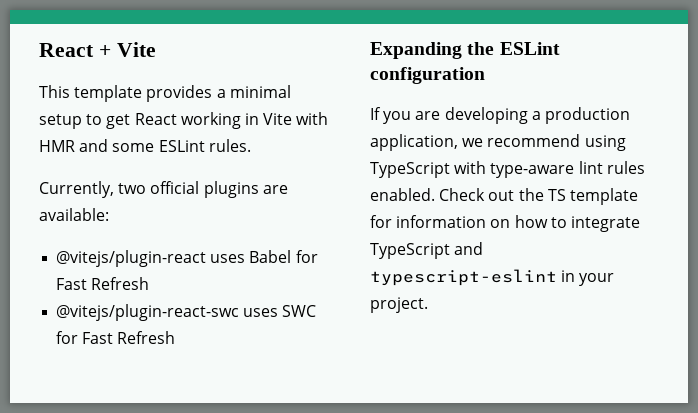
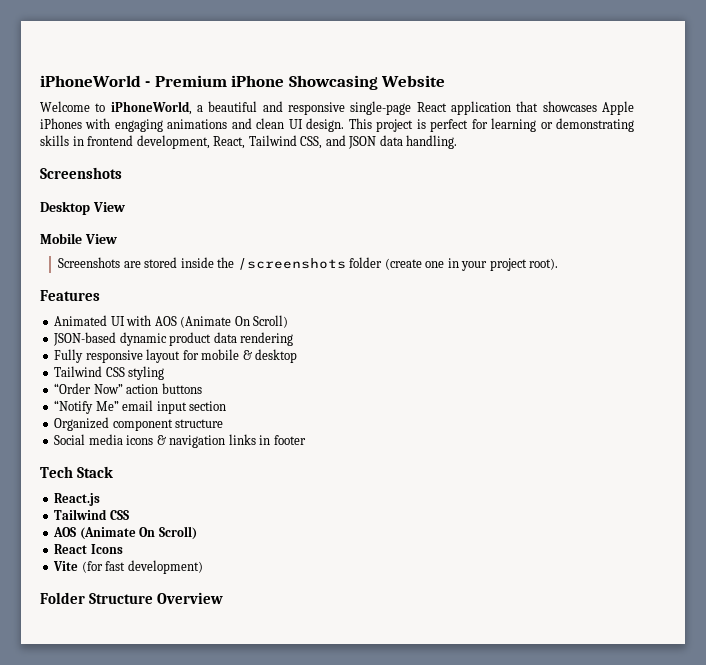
- React + Vite
- This template provides a minimal setup to get React working in Vite with HMR and some ESLint rules.
- Currently, two official plugins are available:
- @vitejs/plugin-react uses Babel for Fast Refresh
- @vitejs/plugin-react-swc uses SWC for Fast Refresh
- Expanding the ESLint configuration
- If you are developing a production application, we recommend using TypeScript with type-aware lint rules enabled. Check out the TS template for information on how to integrate TypeScript and typescript-eslint in your project.
+ iPhoneWorld - Premium iPhone Showcasing Website
+ Welcome to iPhoneWorld, a beautiful and responsive single-page React application that showcases Apple iPhones with engaging animations and clean UI design. This project is perfect for learning or demonstrating skills in frontend development, React, Tailwind CSS, and JSON data handling.
+ Screenshots
+ Desktop View
+ Mobile View
+ Screenshots are stored inside the /screenshots folder (create one in your project root).
+ Features
+ Animated UI with AOS (Animate On Scroll)
+ JSON-based dynamic product data rendering
+ Fully responsive layout for mobile & desktop
+ Tailwind CSS styling
+ “Order Now” action buttons
+ “Notify Me” email input section
+ Organized component structure
+ Social media icons & navigation links in footer
+ Tech Stack
+ React.js
+ Tailwind CSS
+ AOS (Animate On Scroll)
+ React Icons
+ Vite (for fast development)
+ Folder Structure Overview

